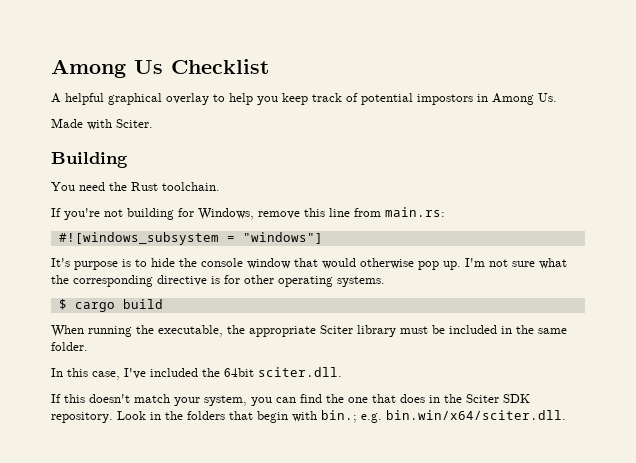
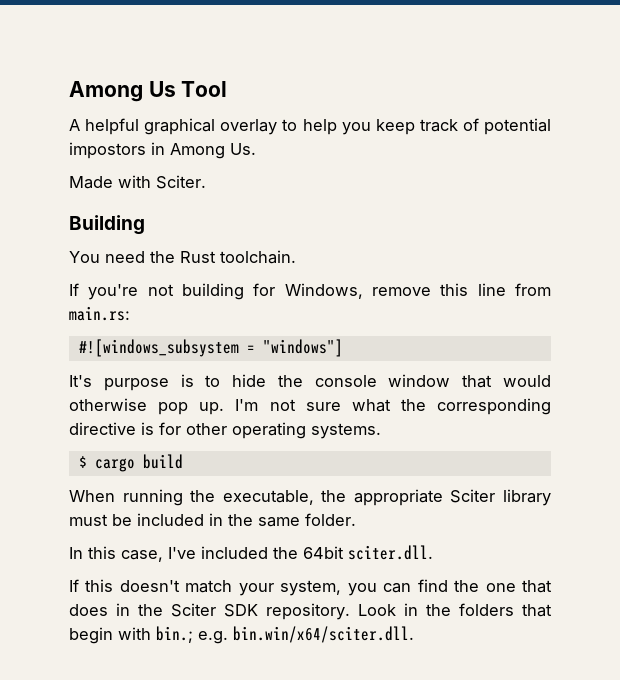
- Among Us Checklist
+ Among Us Tool

